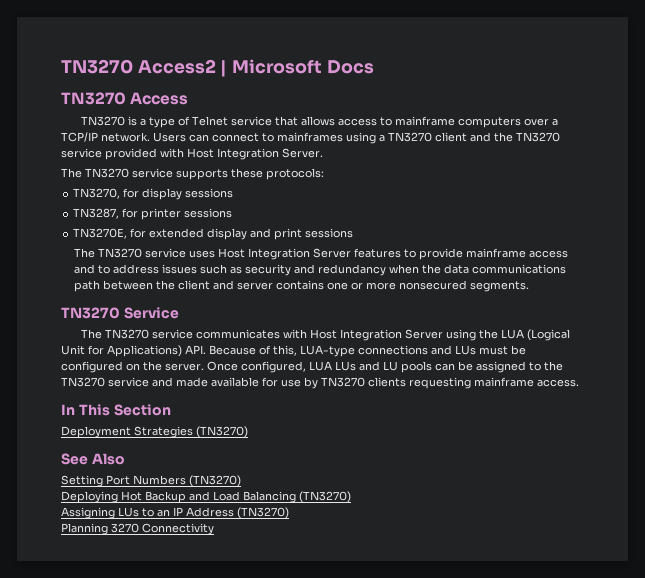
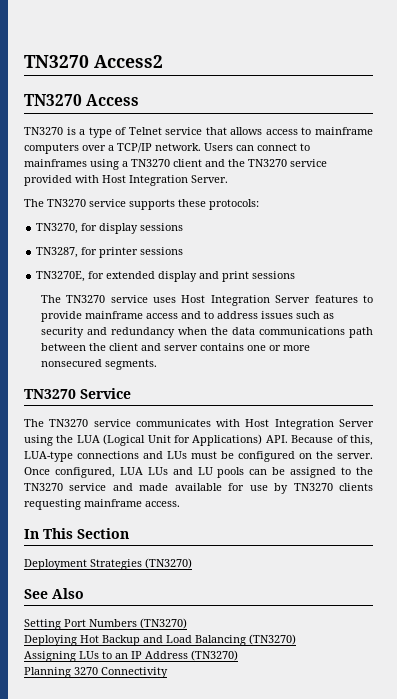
- TN3270 Access2 | Microsoft Docs
+ TN3270 Access2

